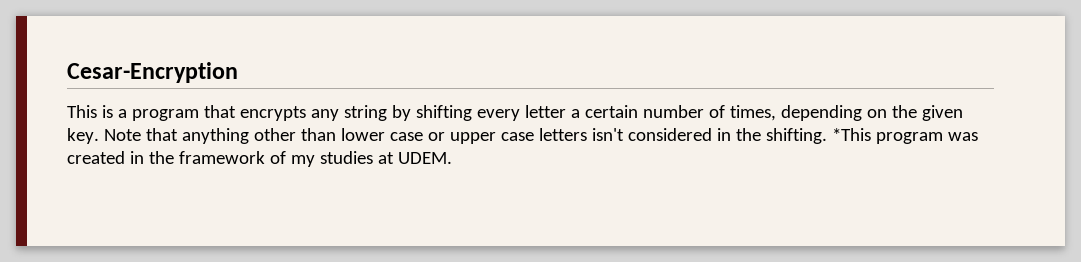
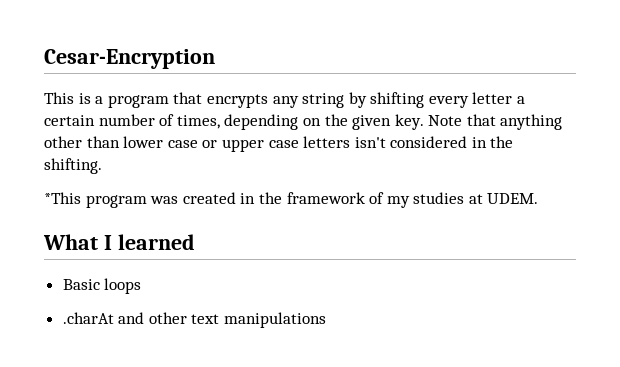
- Note that anything other than lower case or upper case letters isn't considered in the shifting. *This program was created in the framework of my studies at UDEM.
+ Note that anything other than lower case or upper case letters isn't considered in the shifting.
+ *This program was created in the framework of my studies at UDEM.
+ What I learned
+ Basic loops
+ .charAt and other text manipulations

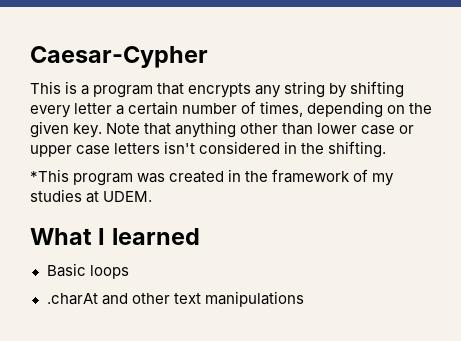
- Cesar-Encryption
+ Caesar-Cypher

